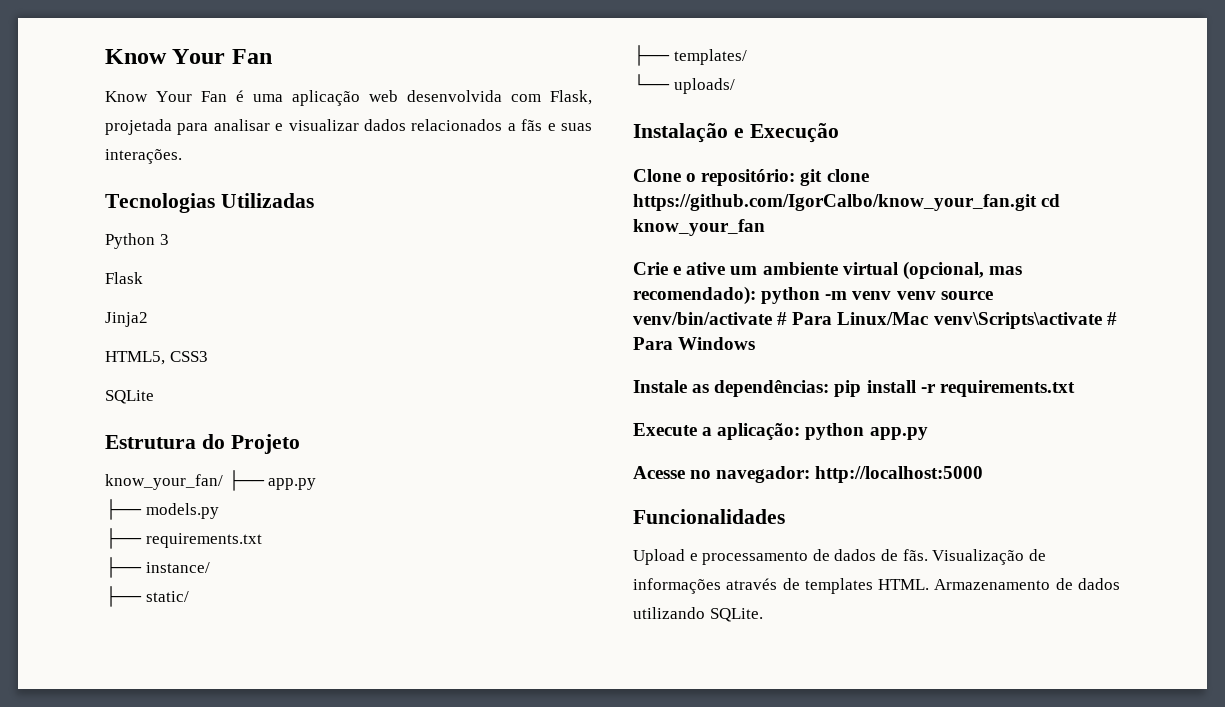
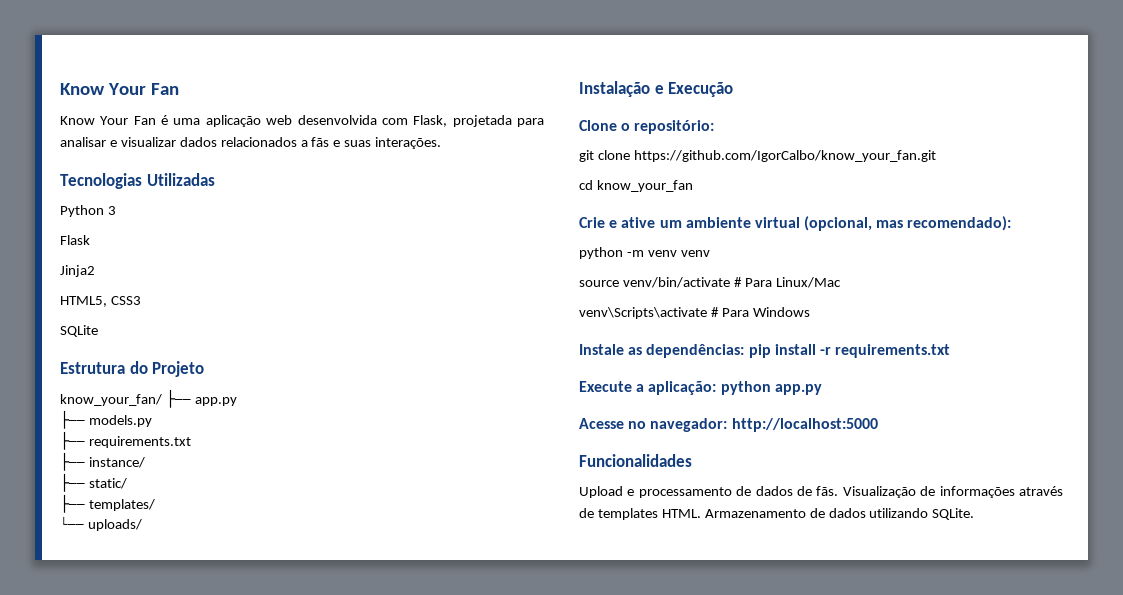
- Clone o repositório: git clone https://github.com/IgorCalbo/know_your_fan.git cd know_your_fan
+ Clone o repositório:
+ git clone https://github.com/IgorCalbo/know_your_fan.git
+ cd know_your_fan
- Crie e ative um ambiente virtual (opcional, mas recomendado): python -m venv venv source venv/bin/activate # Para Linux/Mac venv\Scripts\activate # Para Windows
+ Crie e ative um ambiente virtual (opcional, mas recomendado):
+ python -m venv venv
+ source venv/bin/activate # Para Linux/Mac
+ venv\Scripts\activate # Para Windows

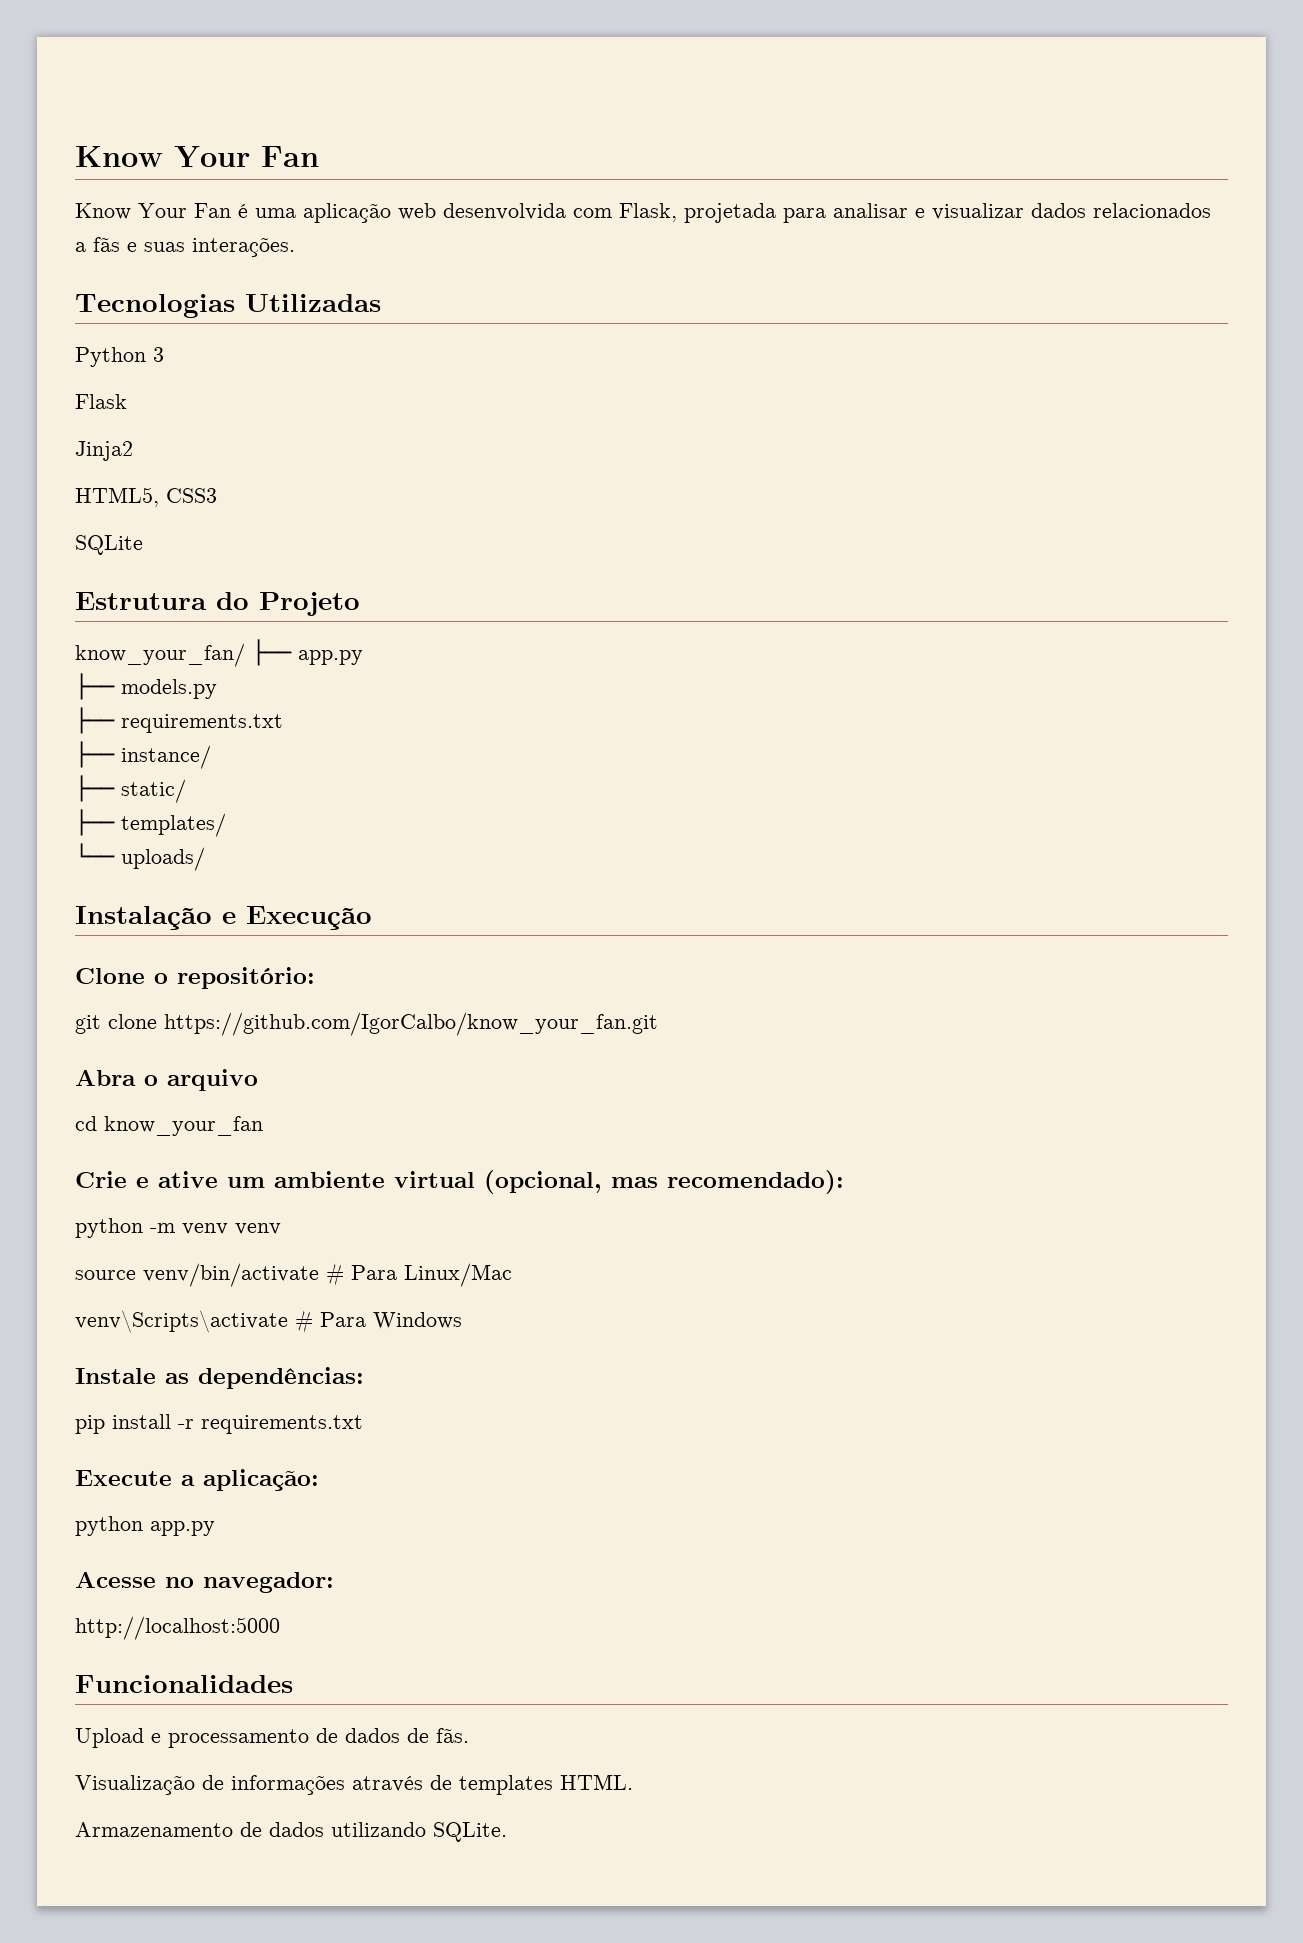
+ Abra o arquivo
- Instale as dependências: pip install -r requirements.txt
+ Instale as dependências:
+ pip install -r requirements.txt
- Execute a aplicação: python app.py
+ Execute a aplicação:
+ python app.py
- Acesse no navegador: http://localhost:5000
+ Acesse no navegador:
+ http://localhost:5000
- Upload e processamento de dados de fãs. Visualização de informações através de templates HTML. Armazenamento de dados utilizando SQLite.
+ Upload e processamento de dados de fãs.
+ Visualização de informações através de templates HTML.
+ Armazenamento de dados utilizando SQLite.

